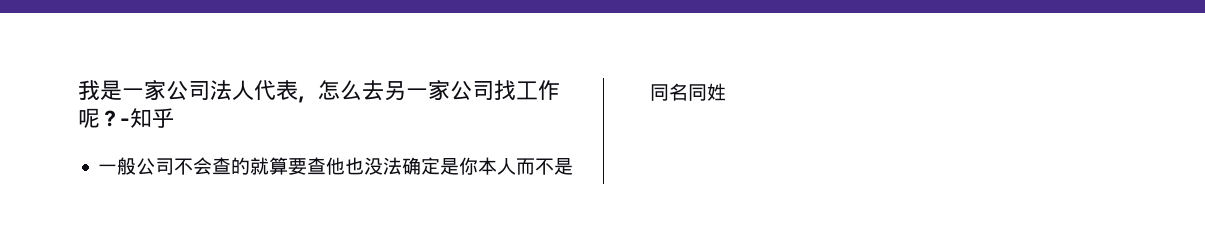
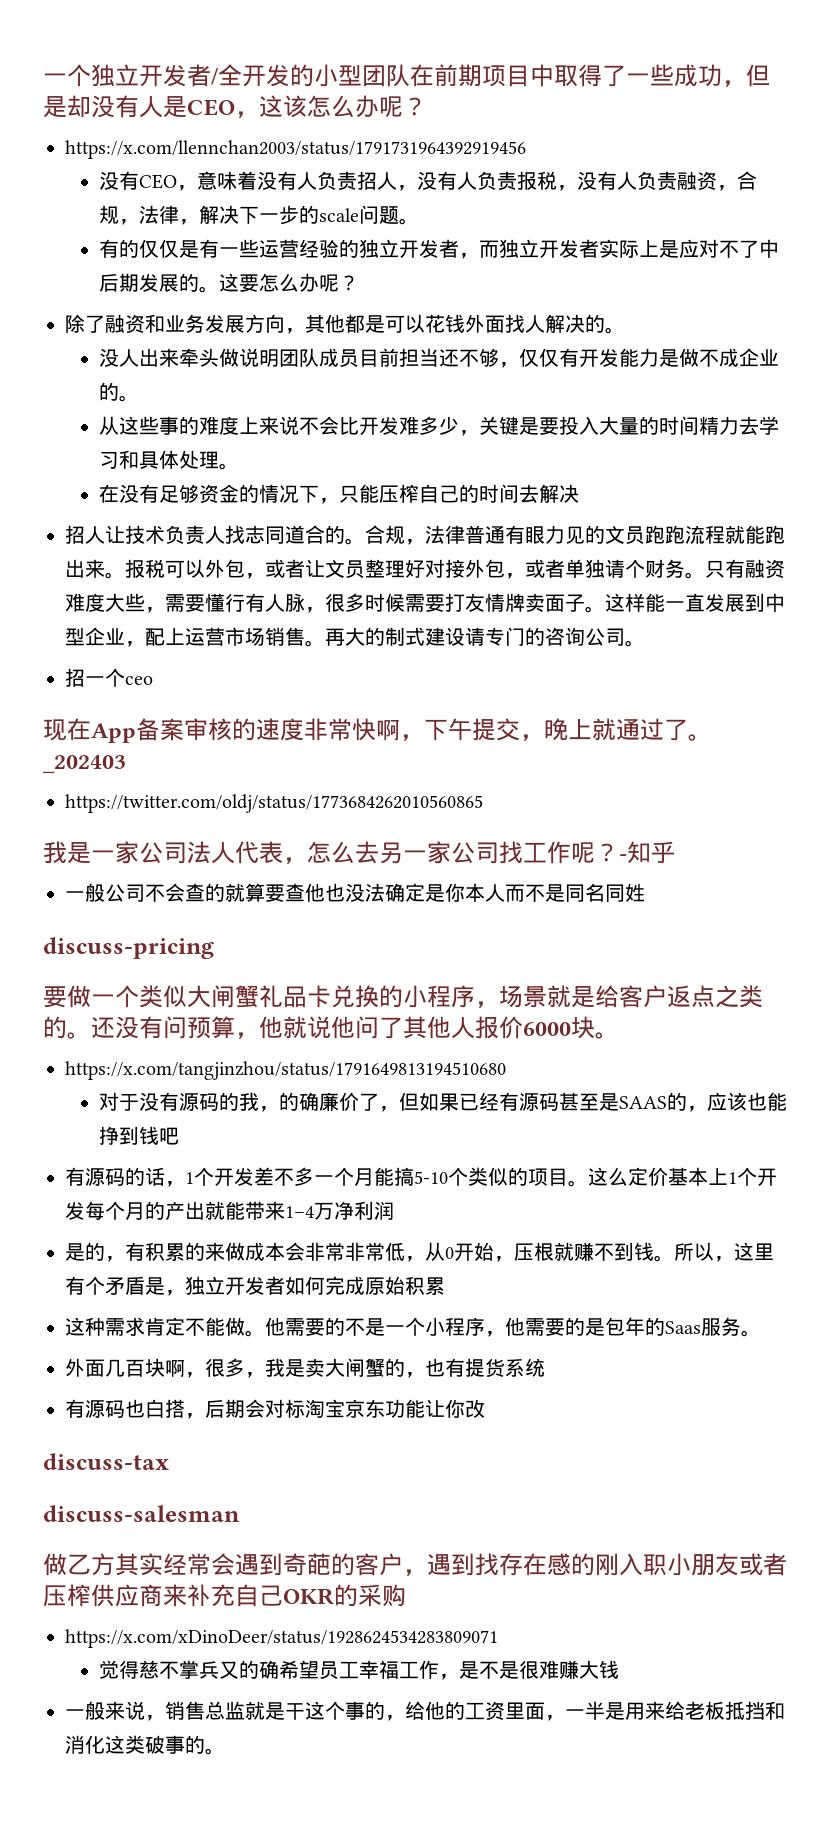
+ 一个独立开发者/全开发的小型团队在前期项目中取得了一些成功，但是却没有人是CEO，这该怎么办呢？
+ https://x.com/llennchan2003/status/1791731964392919456
+ 没有CEO，意味着没有人负责招人，没有人负责报税，没有人负责融资，合规，法律，解决下一步的scale问题。
+ 有的仅仅是有一些运营经验的独立开发者，而独立开发者实际上是应对不了中后期发展的。这要怎么办呢？
+ 除了融资和业务发展方向，其他都是可以花钱外面找人解决的。
+ 没人出来牵头做说明团队成员目前担当还不够，仅仅有开发能力是做不成企业的。
+ 从这些事的难度上来说不会比开发难多少，关键是要投入大量的时间精力去学习和具体处理。
+ 在没有足够资金的情况下，只能压榨自己的时间去解决
+ 招人让技术负责人找志同道合的。合规，法律普通有眼力见的文员跑跑流程就能跑出来。报税可以外包，或者让文员整理好对接外包，或者单独请个财务。只有融资难度大些，需要懂行有人脉，很多时候需要打友情牌卖面子。这样能一直发展到中型企业，配上运营市场销售。再大的制式建设请专门的咨询公司。
+ 招一个ceo
+ 现在App备案审核的速度非常快啊，下午提交，晚上就通过了。_202403
+ https://twitter.com/oldj/status/1773684262010560865
+ discuss-pricing
+ 要做一个类似大闸蟹礼品卡兑换的小程序，场景就是给客户返点之类的。还没有问预算，他就说他问了其他人报价6000块。
+ https://x.com/tangjinzhou/status/1791649813194510680
+ 对于没有源码的我，的确廉价了，但如果已经有源码甚至是SAAS的，应该也能挣到钱吧
+ 有源码的话，1个开发差不多一个月能搞5-10个类似的项目。这么定价基本上1个开发每个月的产出就能带来1–4万净利润
+ 是的，有积累的来做成本会非常非常低，从0开始，压根就赚不到钱。所以，这里有个矛盾是，独立开发者如何完成原始积累
+ 这种需求肯定不能做。他需要的不是一个小程序，他需要的是包年的Saas服务。
+ 外面几百块啊，很多，我是卖大闸蟹的，也有提货系统
+ 有源码也白搭，后期会对标淘宝京东功能让你改
+ discuss-tax
+ discuss-salesman
+ 做乙方其实经常会遇到奇葩的客户，遇到找存在感的刚入职小朋友或者压榨供应商来补充自己OKR的采购
+ https://x.com/xDinoDeer/status/1928624534283809071
+ 觉得慈不掌兵又的确希望员工幸福工作，是不是很难赚大钱
+ 一般来说，销售总监就是干这个事的，给他的工资里面，一半是用来给老板抵挡和消化这类破事的。

